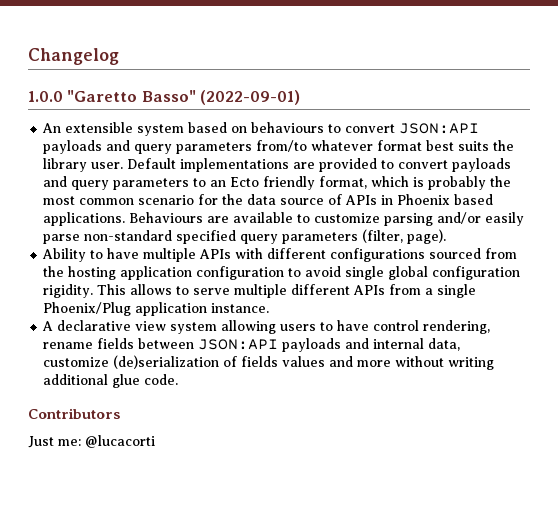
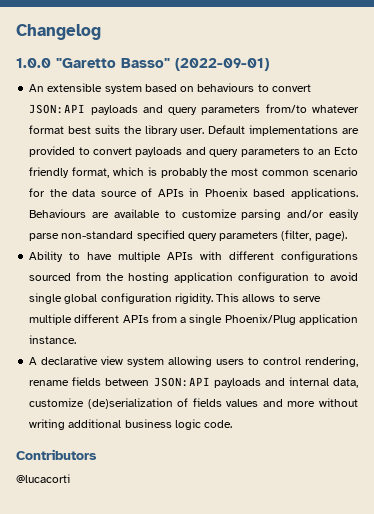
- A declarative view system allowing users to have control rendering, rename fields between JSON:API payloads and internal data, customize (de)serialization of fields values and more without writing additional glue code.
+ A declarative view system allowing users to control rendering, rename fields between JSON:API payloads and internal data, customize (de)serialization of fields values and more without writing additional business logic code.
- Just me: @lucacorti
+ @lucacorti

